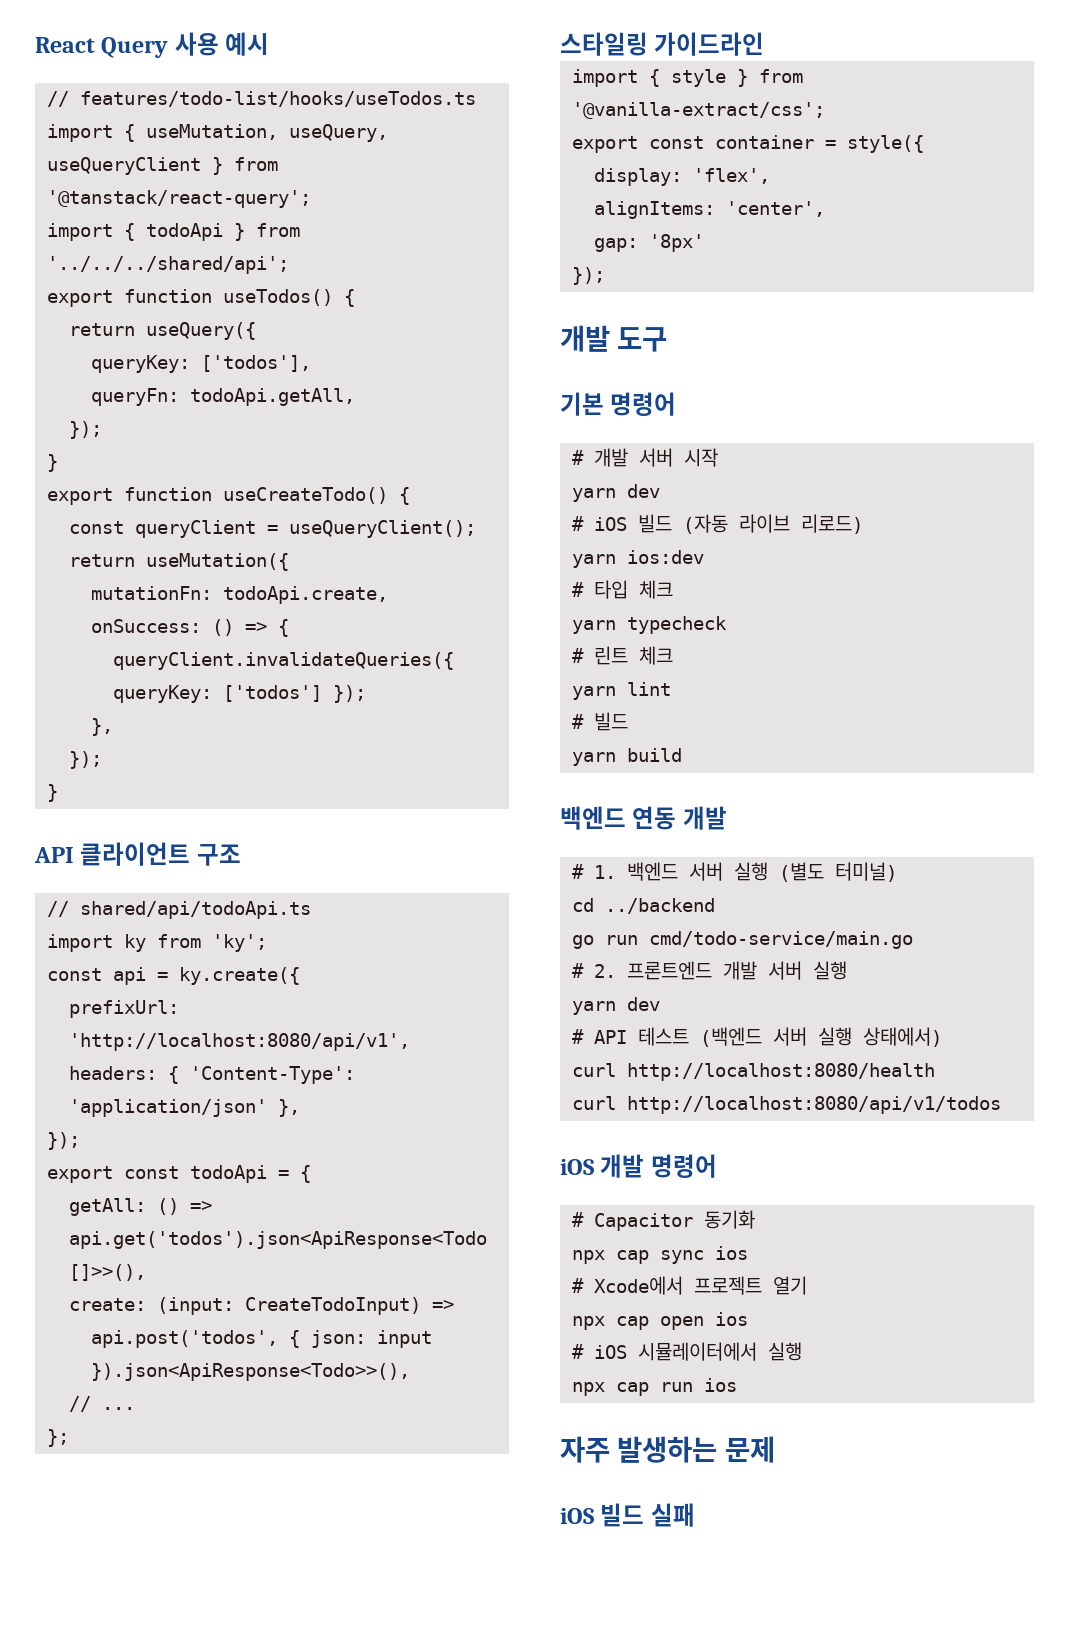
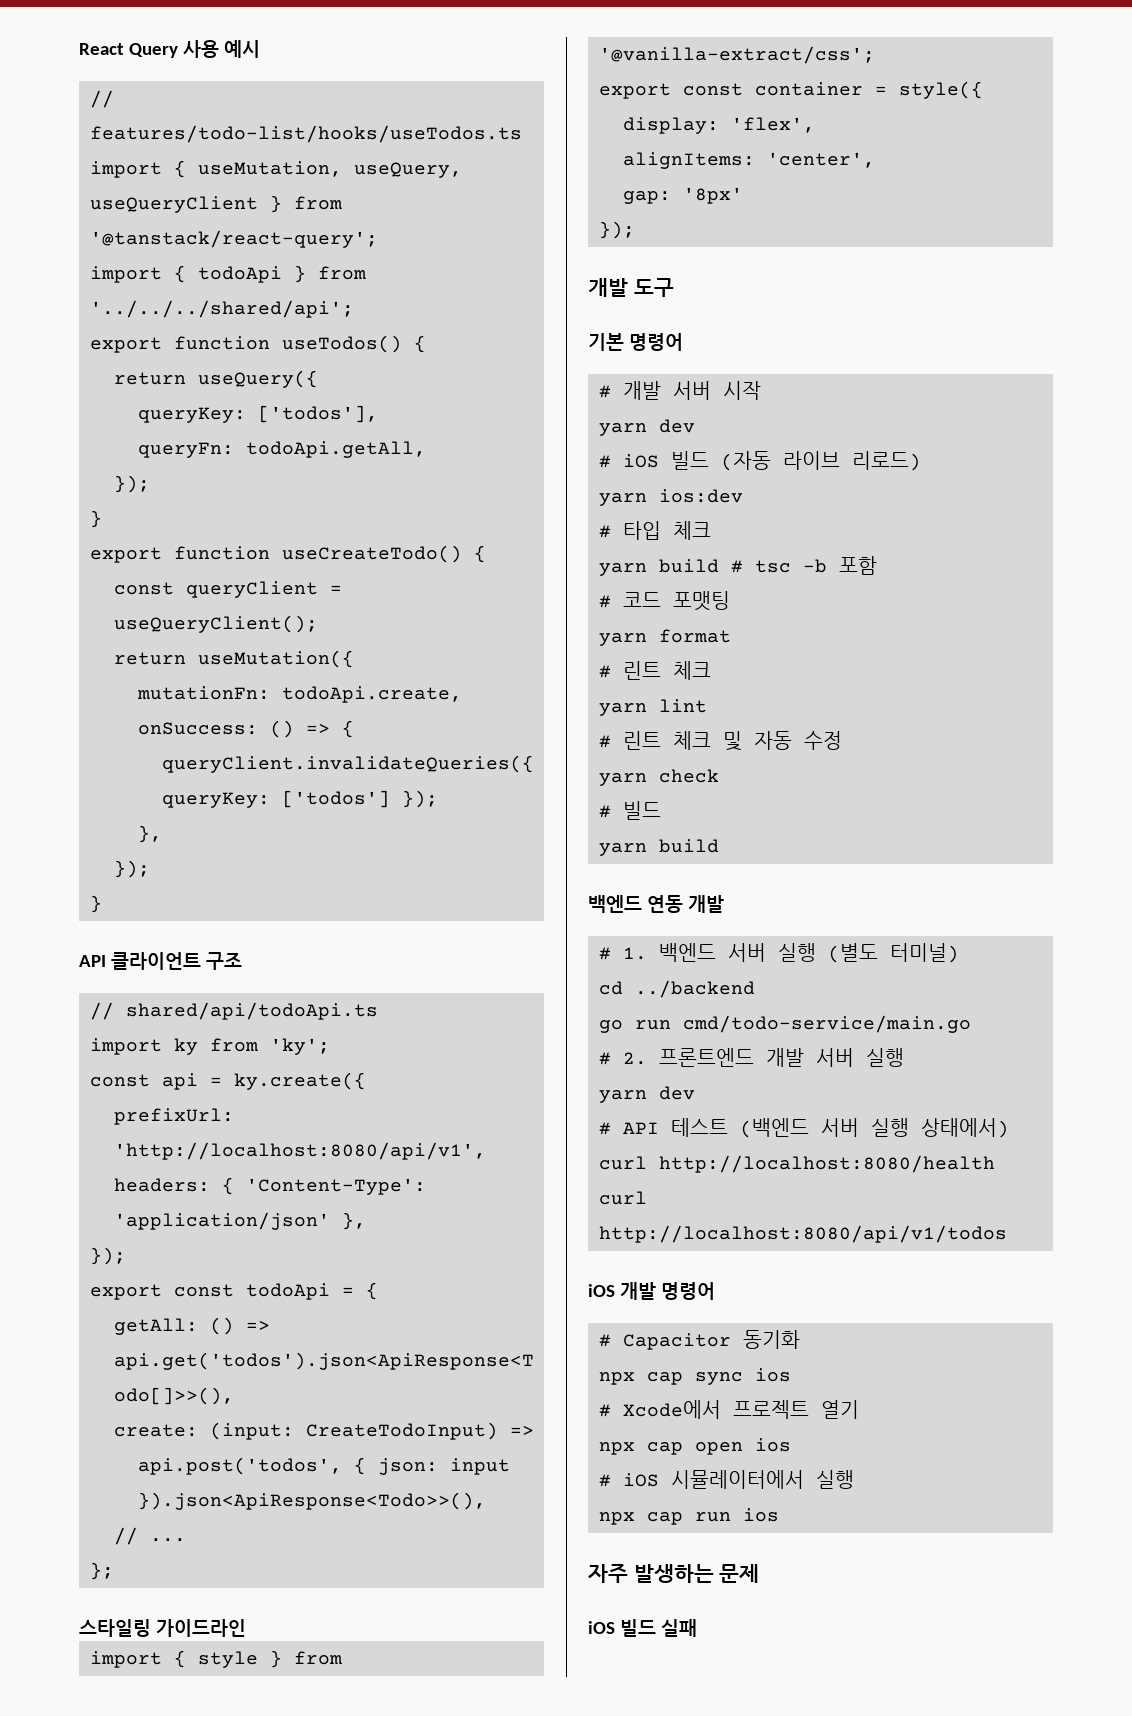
- yarn typecheck
+ yarn build # tsc -b 포함
+ # 코드 포맷팅
+ yarn format
+ # 린트 체크 및 자동 수정
+ yarn check

